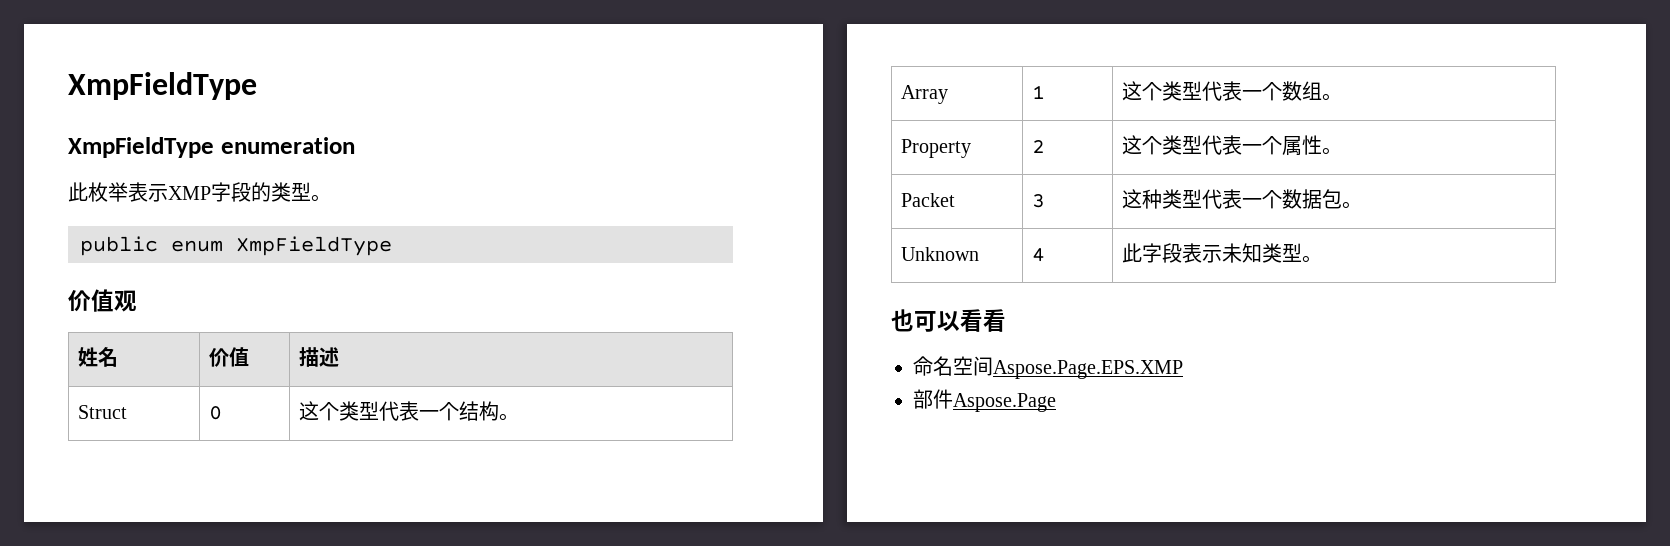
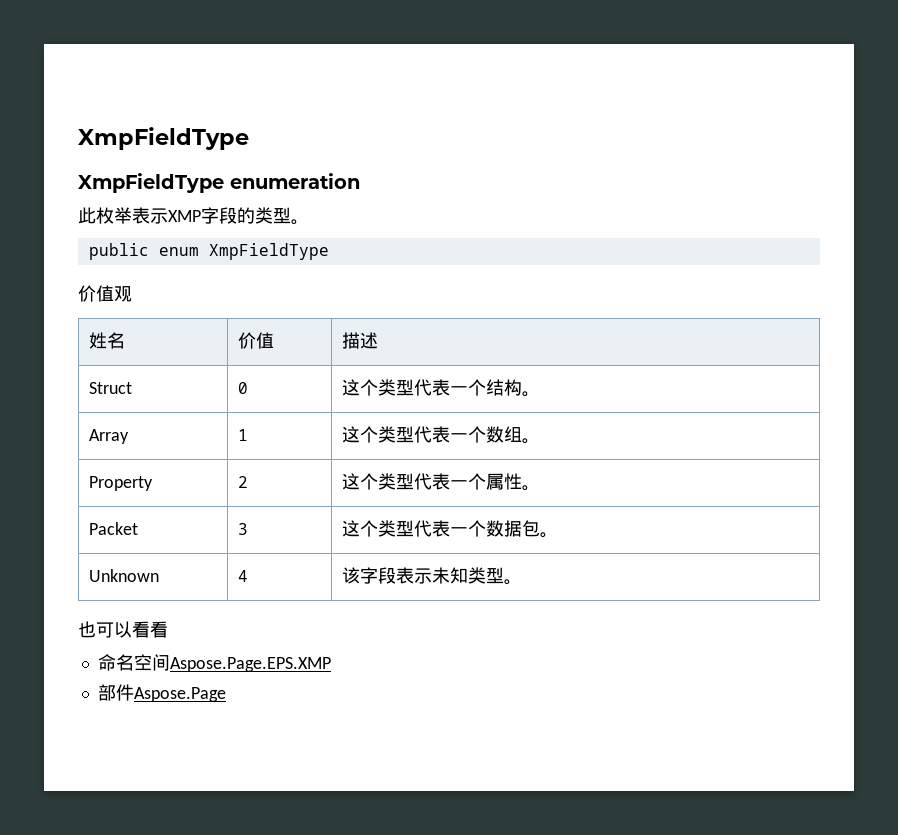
- Packet | 3 | 这种类型代表一个数据包。
+ Packet | 3 | 这个类型代表一个数据包。
- Unknown | 4 | 此字段表示未知类型。
+ Unknown | 4 | 该字段表示未知类型。

